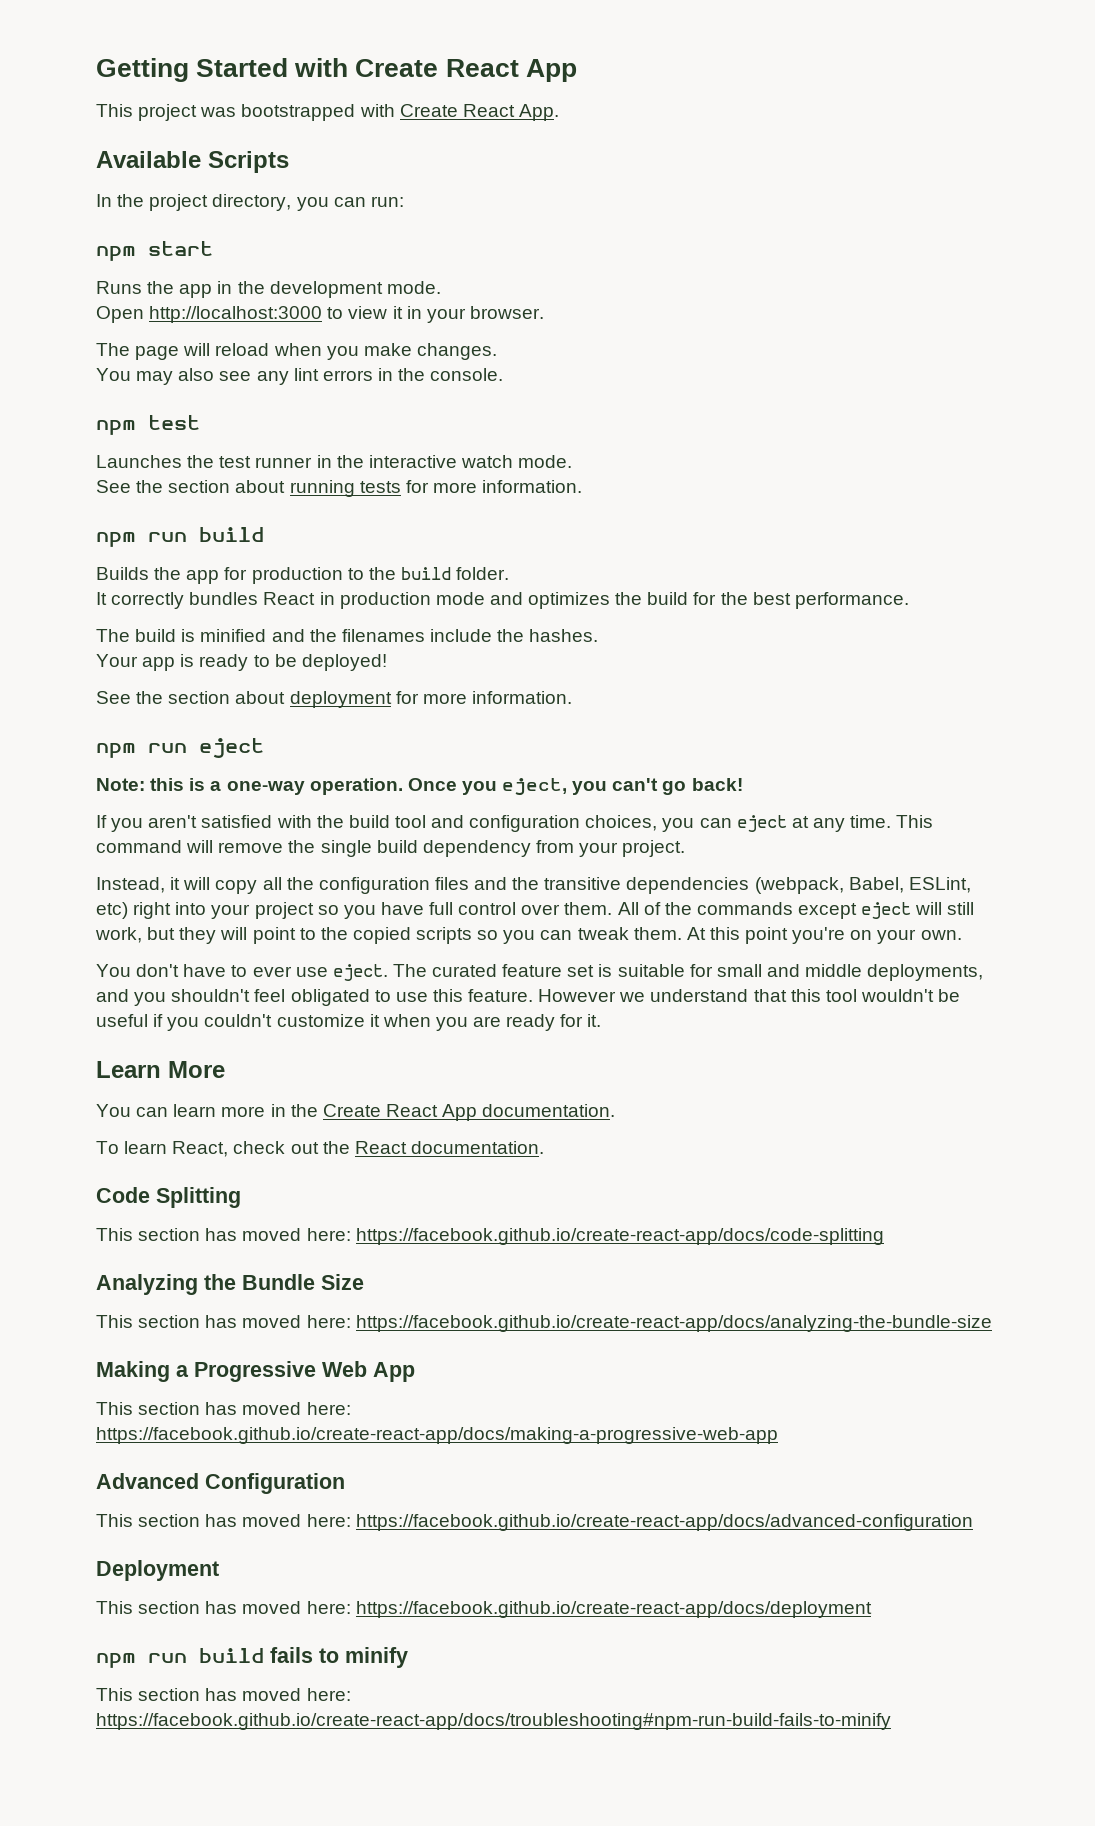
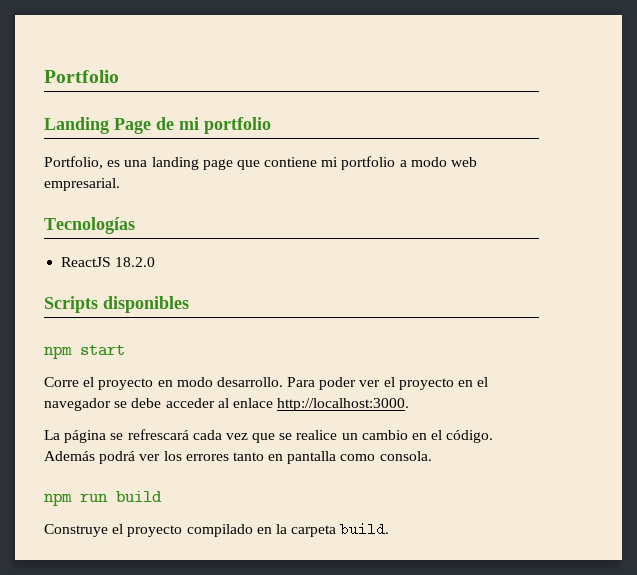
- Getting Started with Create React App
- This project was bootstrapped with Create React App.
- Available Scripts
- In the project directory, you can run:
+ Portfolio
+ Landing Page de mi portfolio
+ Portfolio, es una landing page que contiene mi portfolio a modo web empresarial.
+ Tecnologías
+ ReactJS 18.2.0
+ Scripts disponibles
  npm start
- Runs the app in the development mode.
- Open http://localhost:3000 to view it in your browser.
- The page will reload when you make changes.
- You may also see any lint errors in the console.
- npm test
- Launches the test runner in the interactive watch mode.
- See the section about running tests for more information.
+ Corre el proyecto en modo desarrollo. Para poder ver el proyecto en el navegador se debe acceder al enlace http://localhost:3000.
+ La página se refrescará cada vez que se realice un cambio en el código. Además podrá ver los errores tanto en pantalla como consola.
  npm run build
- Builds the app for production to the build folder.
- It correctly bundles React in production mode and optimizes the build for the best performance.
- The build is minified and the filenames include the hashes.
- Your app is ready to be deployed!
- See the section about deployment for more information.
- npm run eject
- Note: this is a one-way operation. Once you eject, you can't go back!
- If you aren't satisfied with the build tool and configuration choices, you can eject at any time. This command will remove the single build dependency from your project.
- Instead, it will copy all the configuration files and the transitive dependencies (webpack, Babel, ESLint, etc) right into your project so you have full control over them. All of the commands except eject will still work, but they will point to the copied scripts so you can tweak them. At this point you're on your own.
- You don't have to ever use eject. The curated feature set is suitable for small and middle deployments, and you shouldn't feel obligated to use this feature. However we understand that this tool wouldn't be useful if you couldn't customize it when you are ready for it.
- Learn More
- You can learn more in the Create React App documentation.
- To learn React, check out the React documentation.
- Code Splitting
- This section has moved here: https://facebook.github.io/create-react-app/docs/code-splitting
- Analyzing the Bundle Size
- This section has moved here: https://facebook.github.io/create-react-app/docs/analyzing-the-bundle-size
- Making a Progressive Web App
- This section has moved here: https://facebook.github.io/create-react-app/docs/making-a-progressive-web-app
- Advanced Configuration
- This section has moved here: https://facebook.github.io/create-react-app/docs/advanced-configuration
- Deployment
- This section has moved here: https://facebook.github.io/create-react-app/docs/deployment
- npm run build fails to minify
- This section has moved here: https://facebook.github.io/create-react-app/docs/troubleshooting#npm-run-build-fails-to-minify
+ Construye el proyecto compilado en la carpeta build.

